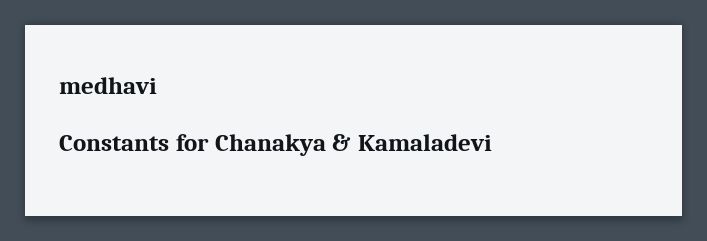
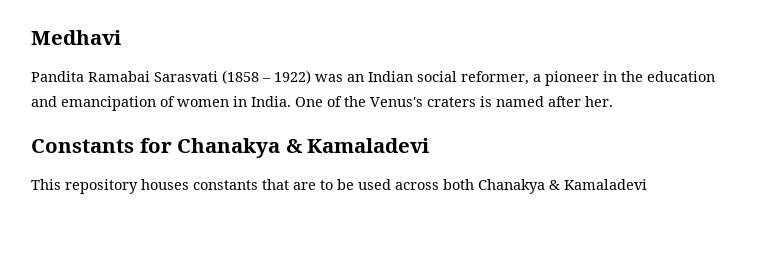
- medhavi
+ Medhavi
+ Pandita Ramabai Sarasvati (1858 – 1922) was an Indian social reformer, a pioneer in the education and emancipation of women in India. One of the Venus's craters is named after her.
+ This repository houses constants that are to be used across both Chanakya & Kamaladevi

